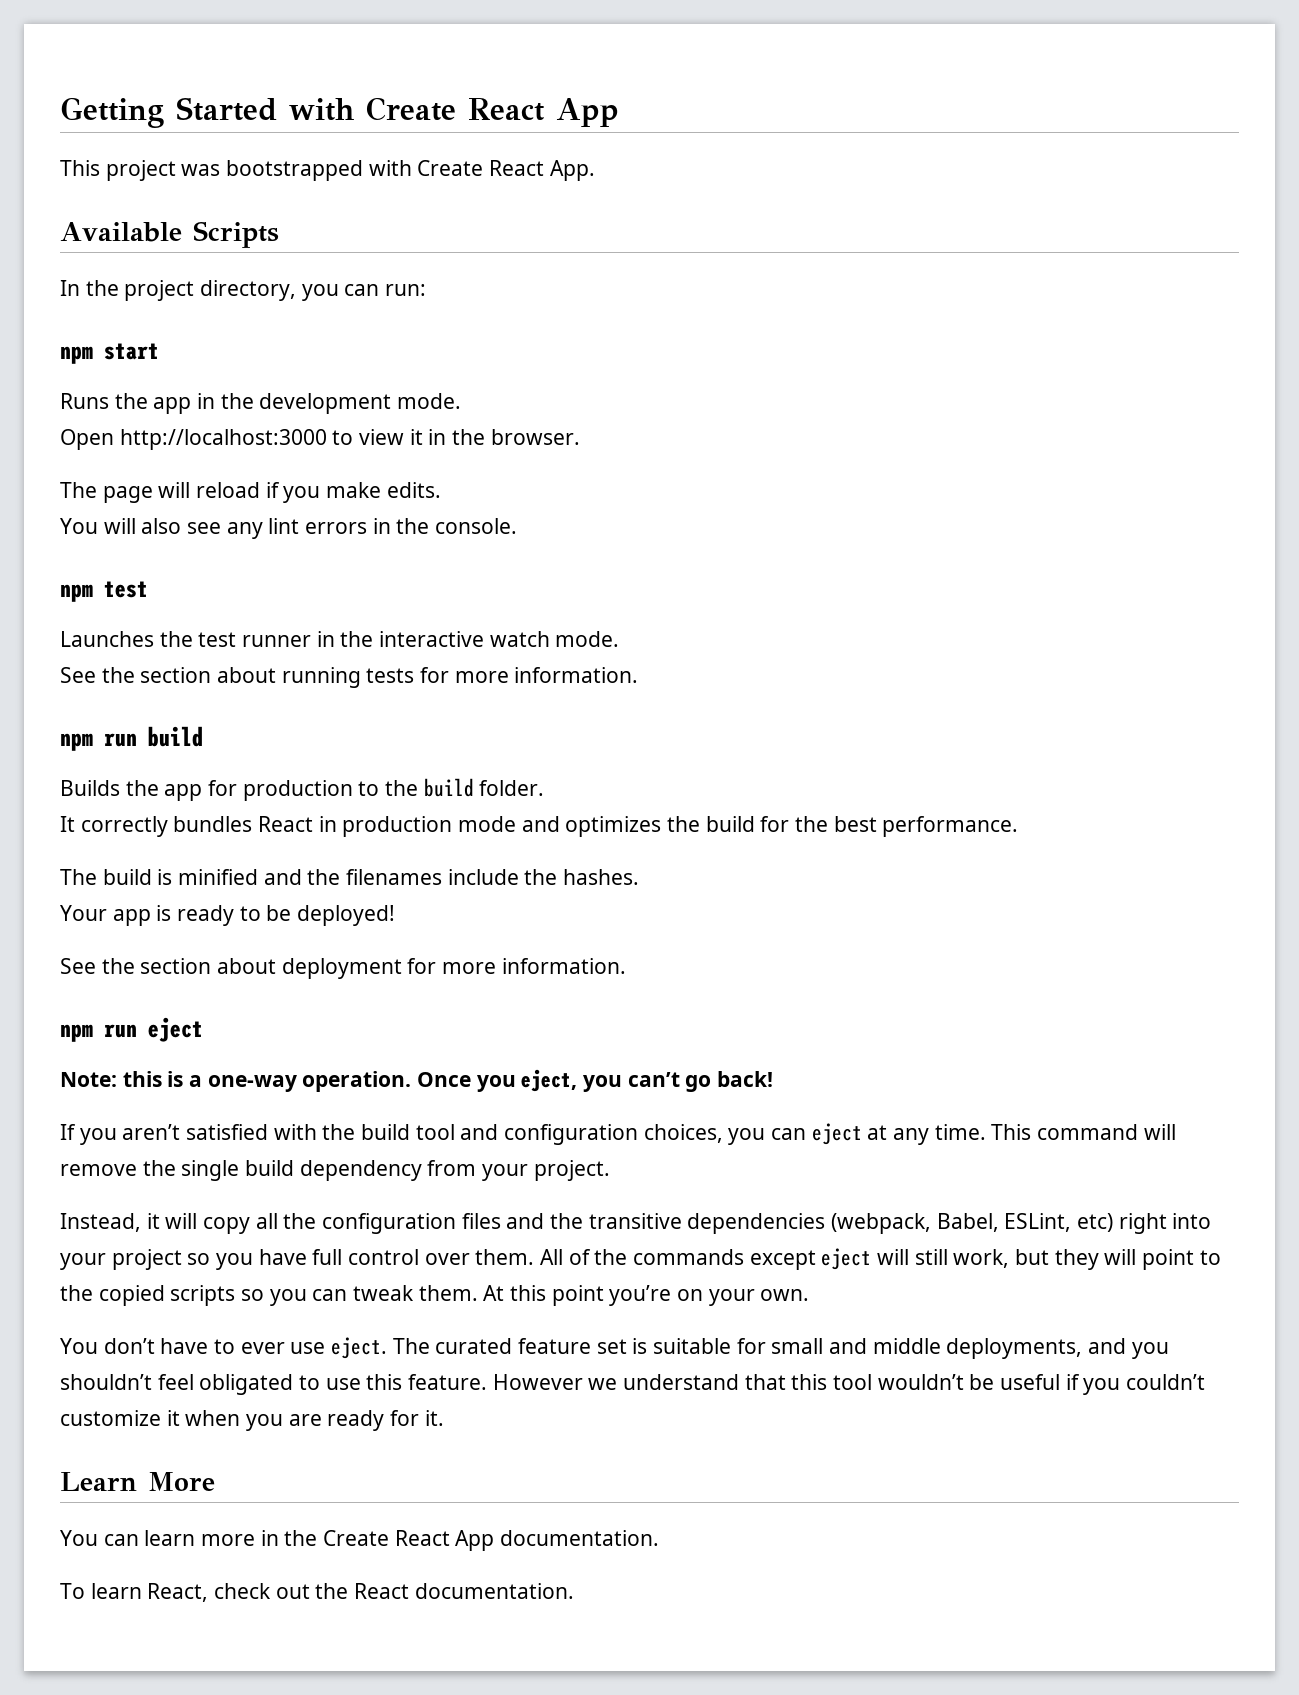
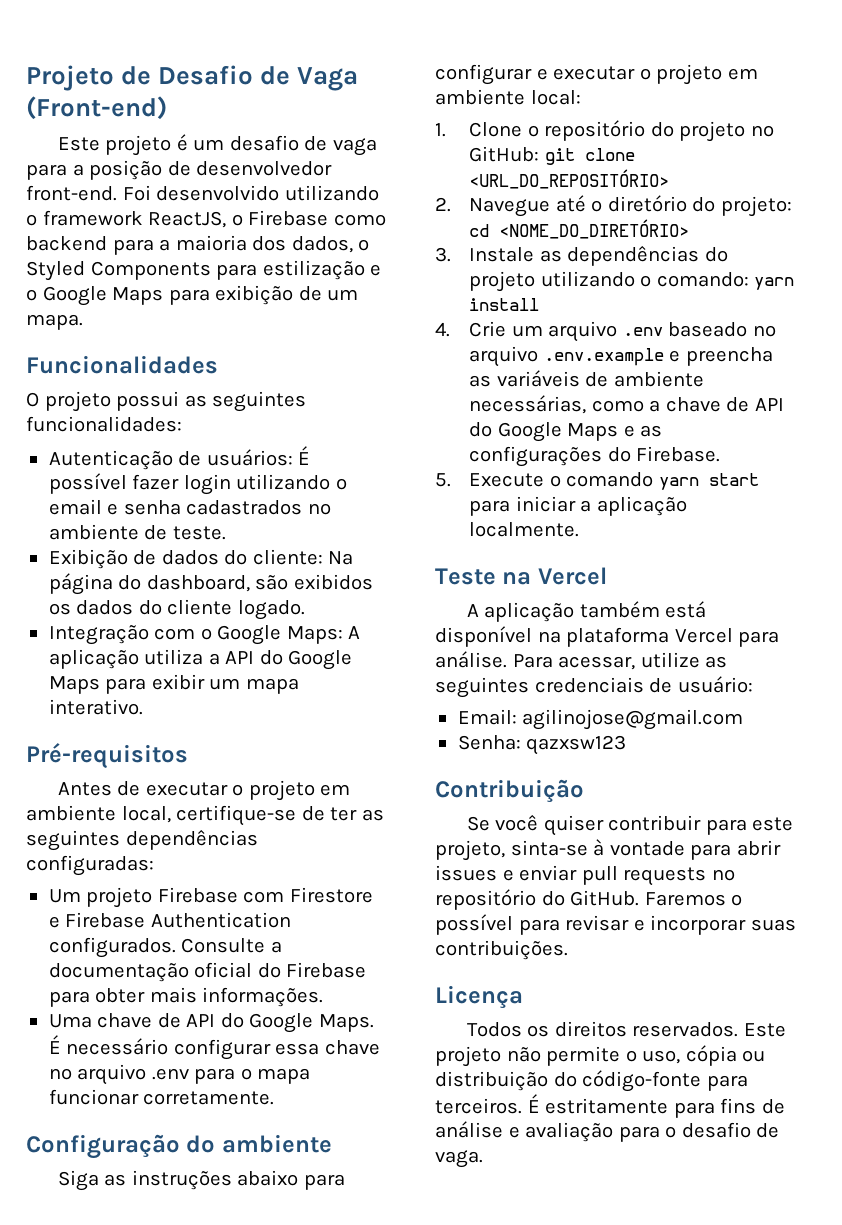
- Getting Started with Create React App
- This project was bootstrapped with Create React App.
- Available Scripts
- In the project directory, you can run:
- npm start
- Runs the app in the development mode.
- Open http://localhost:3000 to view it in the browser.
- The page will reload if you make edits.
- You will also see any lint errors in the console.
- npm test
- Launches the test runner in the interactive watch mode.
- See the section about running tests for more information.
- npm run build
- Builds the app for production to the build folder.
- It correctly bundles React in production mode and optimizes the build for the best performance.
- The build is minified and the filenames include the hashes.
- Your app is ready to be deployed!
- See the section about deployment for more information.
- npm run eject
- Note: this is a one-way operation. Once you eject, you can’t go back!
- If you aren’t satisfied with the build tool and configuration choices, you can eject at any time. This command will remove the single build dependency from your project.
- Instead, it will copy all the configuration files and the transitive dependencies (webpack, Babel, ESLint, etc) right into your project so you have full control over them. All of the commands except eject will still work, but they will point to the copied scripts so you can tweak them. At this point you’re on your own.
- You don’t have to ever use eject. The curated feature set is suitable for small and middle deployments, and you shouldn’t feel obligated to use this feature. However we understand that this tool wouldn’t be useful if you couldn’t customize it when you are ready for it.
- Learn More
- You can learn more in the Create React App documentation.
- To learn React, check out the React documentation.
+ Projeto de Desafio de Vaga (Front-end)
+ Este projeto é um desafio de vaga para a posição de desenvolvedor front-end. Foi desenvolvido utilizando o framework ReactJS, o Firebase como backend para a maioria dos dados, o Styled Components para estilização e o Google Maps para exibição de um mapa.
+ Funcionalidades
+ O projeto possui as seguintes funcionalidades:
+ Autenticação de usuários: É possível fazer login utilizando o email e senha cadastrados no ambiente de teste.
+ Exibição de dados do cliente: Na página do dashboard, são exibidos os dados do cliente logado.
+ Integração com o Google Maps: A aplicação utiliza a API do Google Maps para exibir um mapa interativo.
+ Pré-requisitos
+ Antes de executar o projeto em ambiente local, certifique-se de ter as seguintes dependências configuradas:
+ Um projeto Firebase com Firestore e Firebase Authentication configurados. Consulte a documentação oficial do Firebase para obter mais informações.
+ Uma chave de API do Google Maps. É necessário configurar essa chave no arquivo .env para o mapa funcionar corretamente.
+ Configuração do ambiente
+ Siga as instruções abaixo para configurar e executar o projeto em ambiente local:
+ 1. Clone o repositório do projeto no GitHub: git clone <URL_DO_REPOSITÓRIO>
+ 2. Navegue até o diretório do projeto: cd <NOME_DO_DIRETÓRIO>
+ 3. Instale as dependências do projeto utilizando o comando: yarn install
+ 4. Crie um arquivo .env baseado no arquivo .env.example e preencha as variáveis de ambiente necessárias, como a chave de API do Google Maps e as configurações do Firebase.
+ 5. Execute o comando yarn start para iniciar a aplicação localmente.
+ Teste na Vercel
+ A aplicação também está disponível na plataforma Vercel para análise. Para acessar, utilize as seguintes credenciais de usuário:
+ Email: agilinojose@gmail.com
+ Senha: qazxsw123
+ Contribuição
+ Se você quiser contribuir para este projeto, sinta-se à vontade para abrir issues e enviar pull requests no repositório do GitHub. Faremos o possível para revisar e incorporar suas contribuições.
+ Licença
+ Todos os direitos reservados. Este projeto não permite o uso, cópia ou distribuição do código-fonte para terceiros. É estritamente para fins de análise e avaliação para o desafio de vaga.

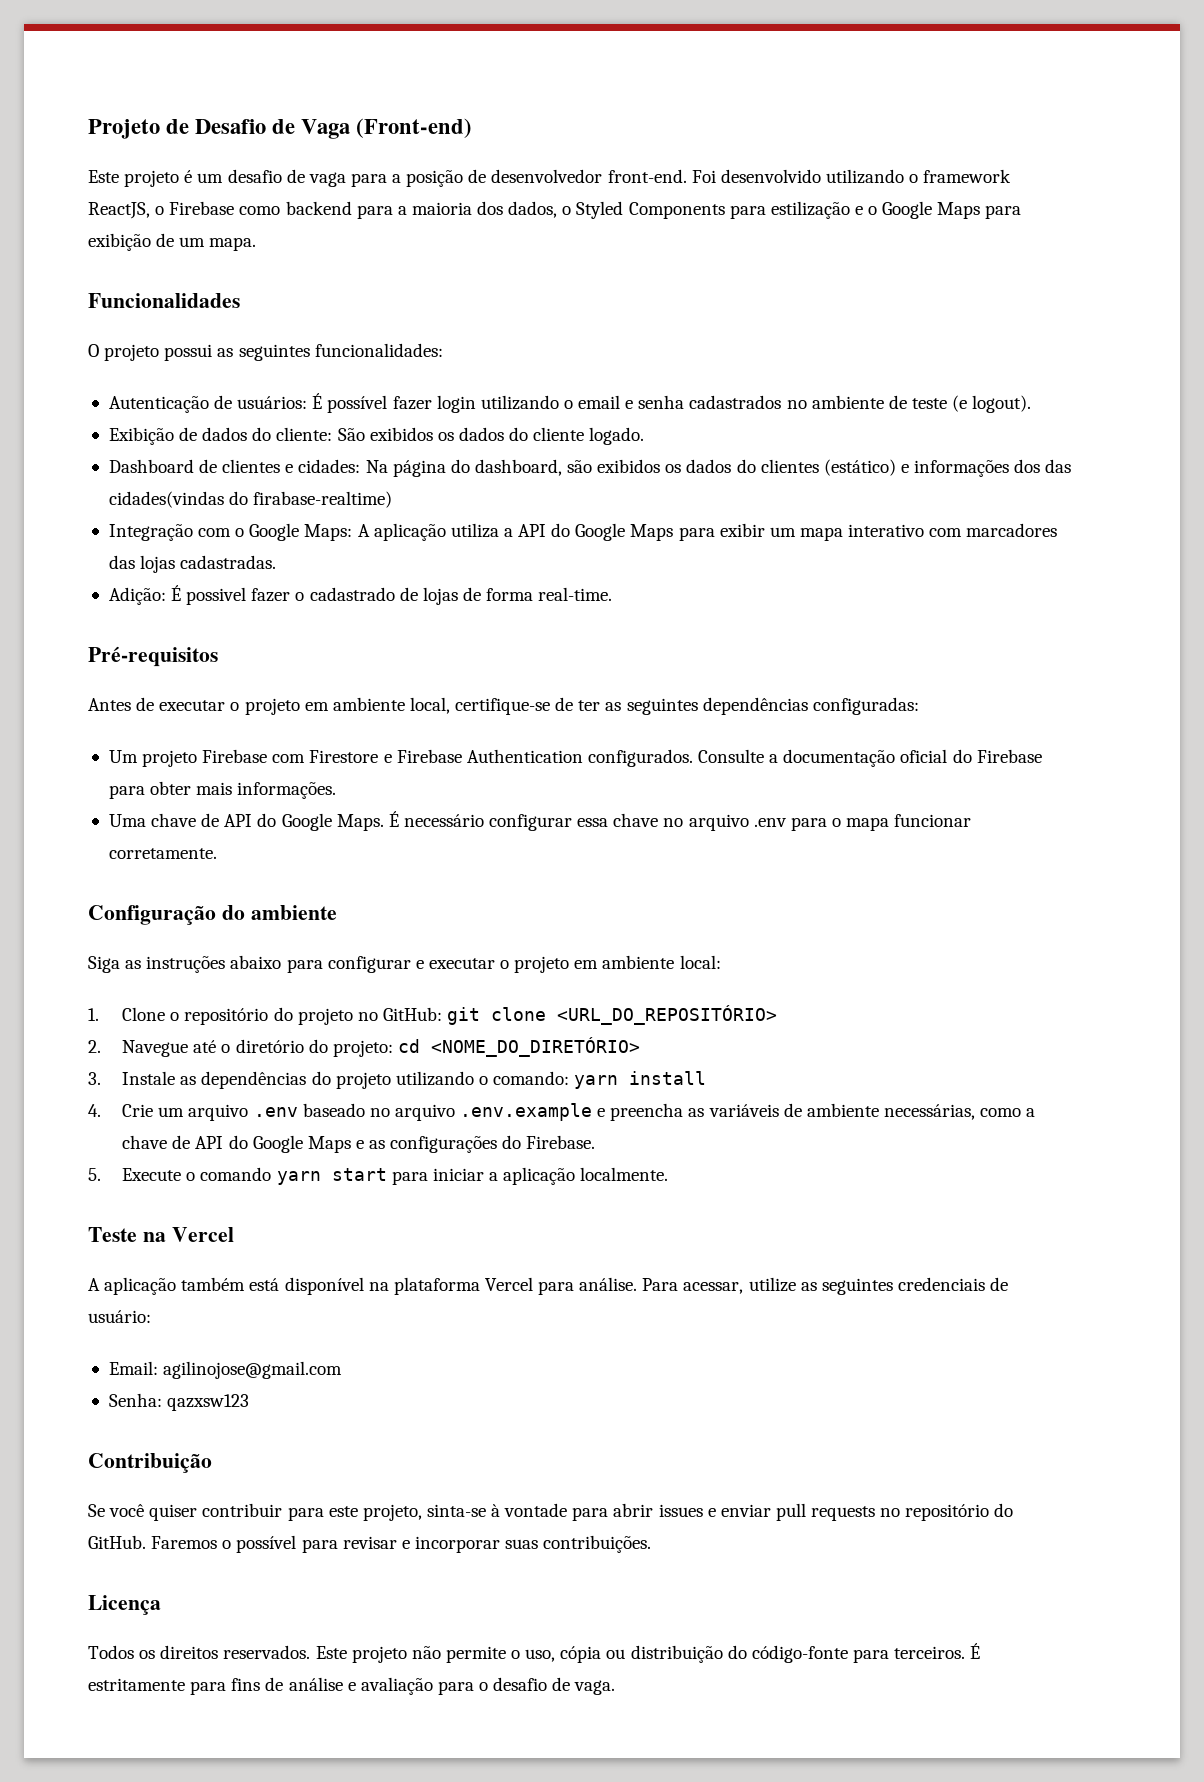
- Autenticação de usuários: É possível fazer login utilizando o email e senha cadastrados no ambiente de teste.
+ Autenticação de usuários: É possível fazer login utilizando o email e senha cadastrados no ambiente de teste (e logout).
- Exibição de dados do cliente: Na página do dashboard, são exibidos os dados do cliente logado.
+ Exibição de dados do cliente: São exibidos os dados do cliente logado.
+ Dashboard de clientes e cidades: Na página do dashboard, são exibidos os dados do clientes (estático) e informações dos das cidades(vindas do firabase-realtime)
- Integração com o Google Maps: A aplicação utiliza a API do Google Maps para exibir um mapa interativo.
+ Integração com o Google Maps: A aplicação utiliza a API do Google Maps para exibir um mapa interativo com marcadores das lojas cadastradas.
+ Adição: É possivel fazer o cadastrado de lojas de forma real-time.

